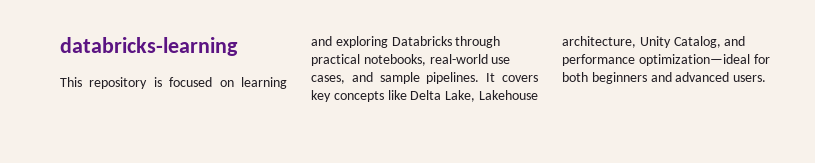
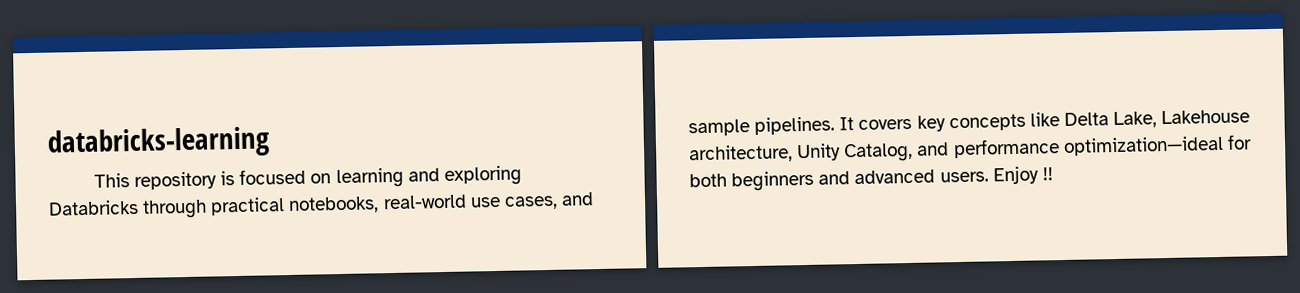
+ Enjoy !!

